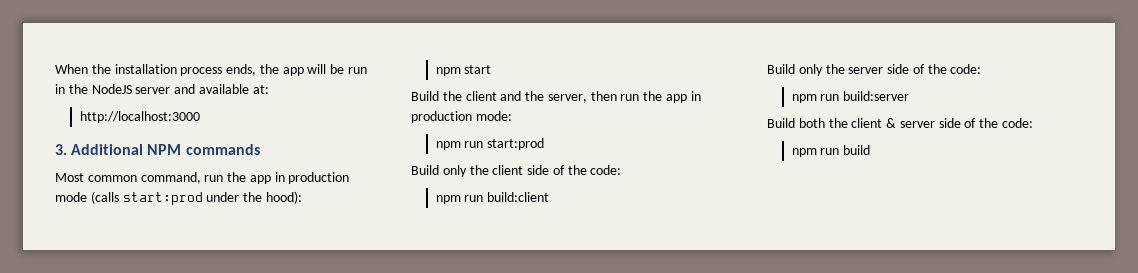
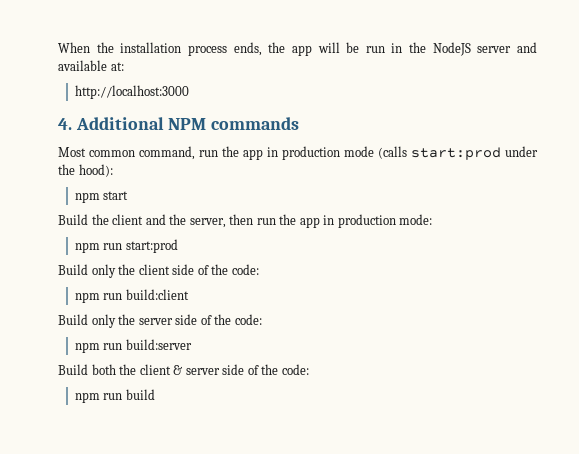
- 3. Additional NPM commands
+ 4. Additional NPM commands

